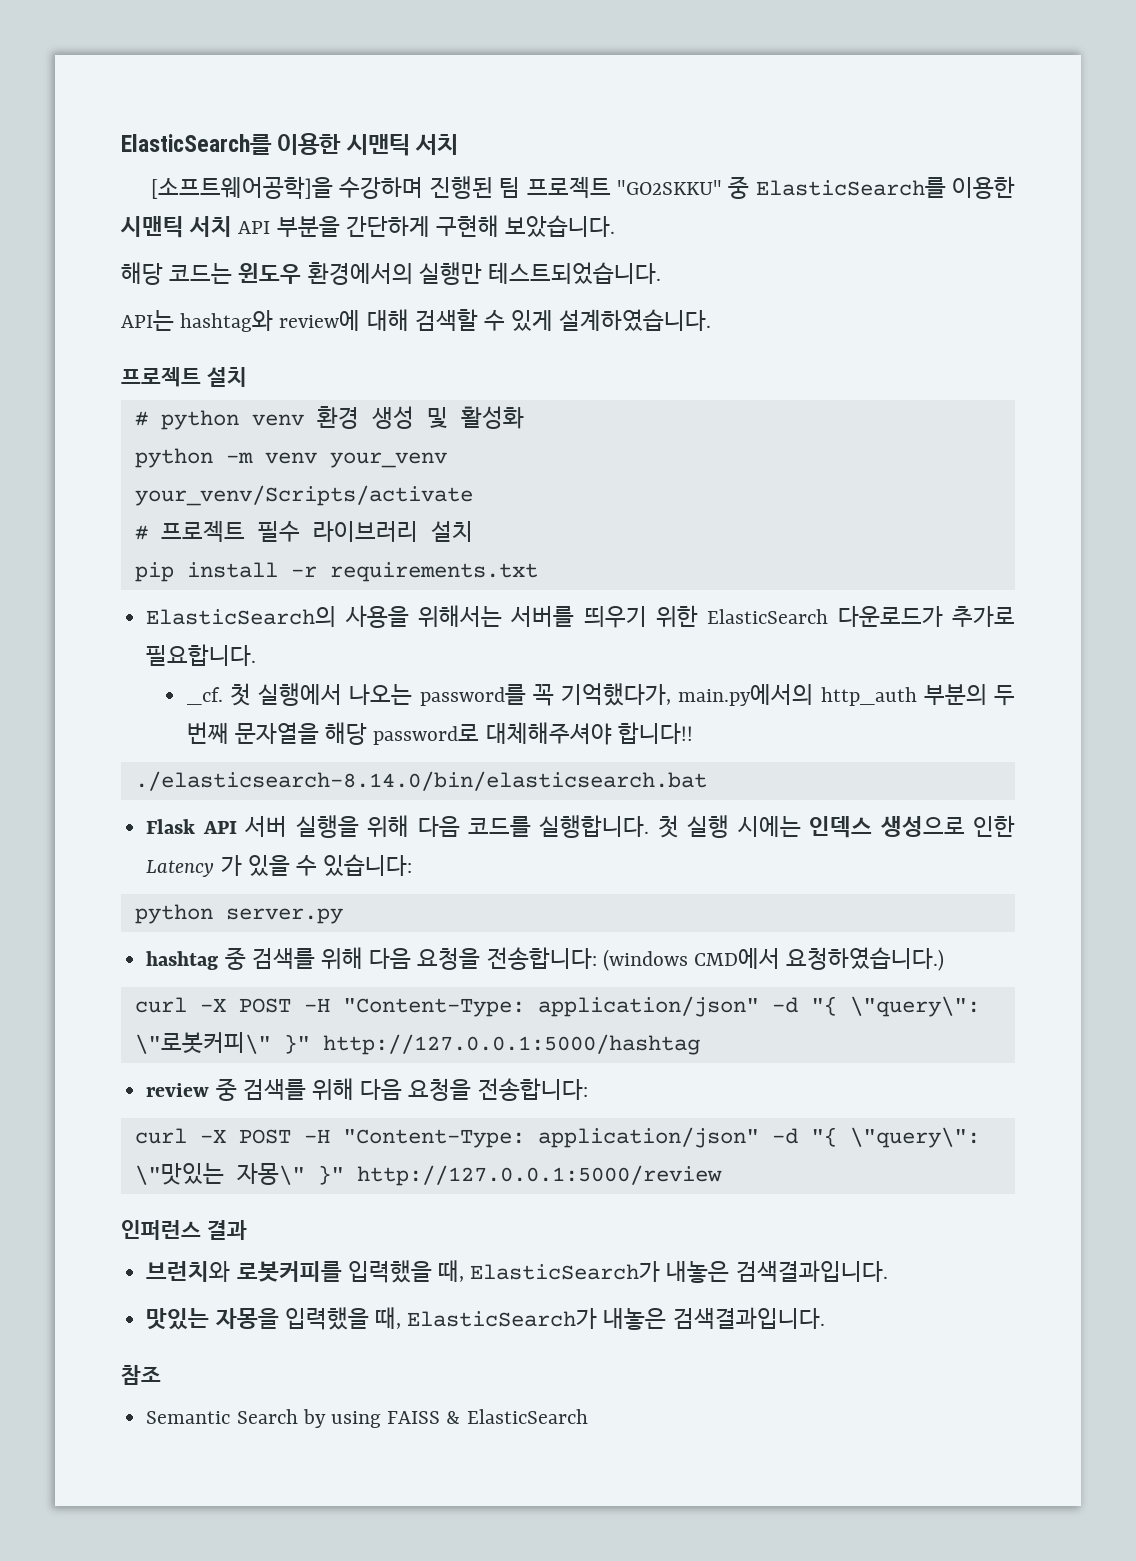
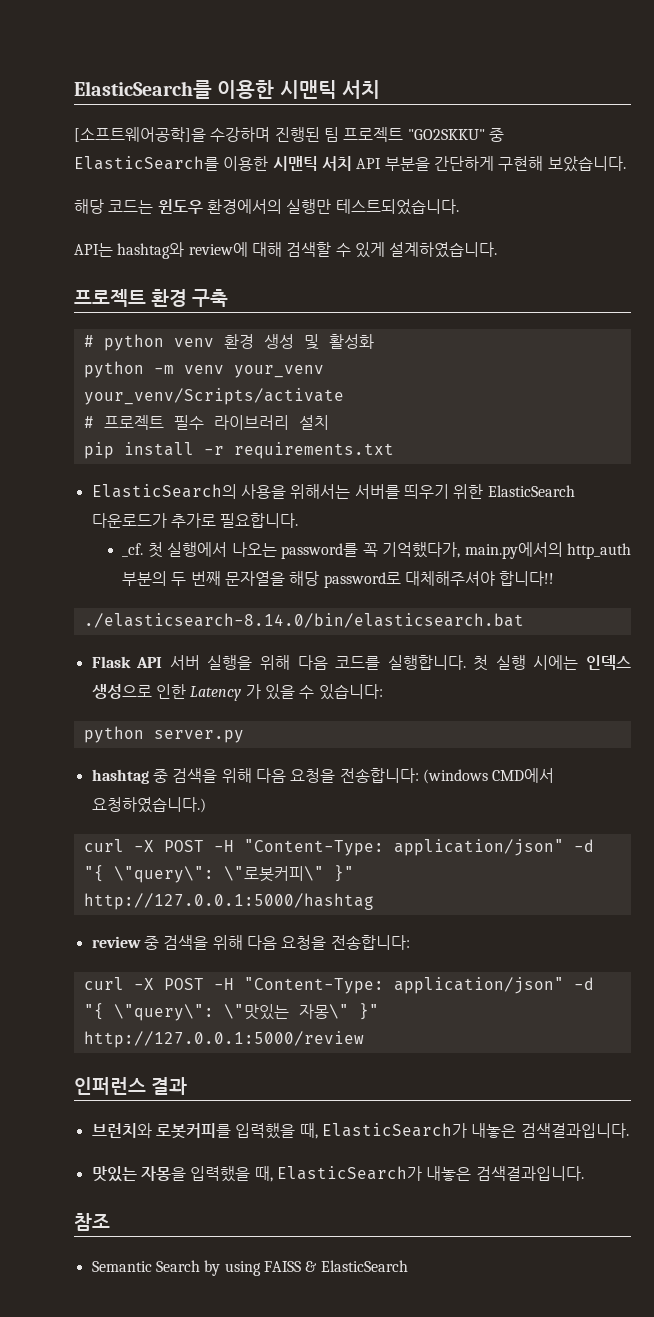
- 프로젝트 설치
+ 프로젝트 환경 구축
- hashtag 중 검색를 위해 다음 요청을 전송합니다: (windows CMD에서 요청하였습니다.)
+ hashtag 중 검색을 위해 다음 요청을 전송합니다: (windows CMD에서 요청하였습니다.)
- review 중 검색를 위해 다음 요청을 전송합니다:
+ review 중 검색을 위해 다음 요청을 전송합니다:

